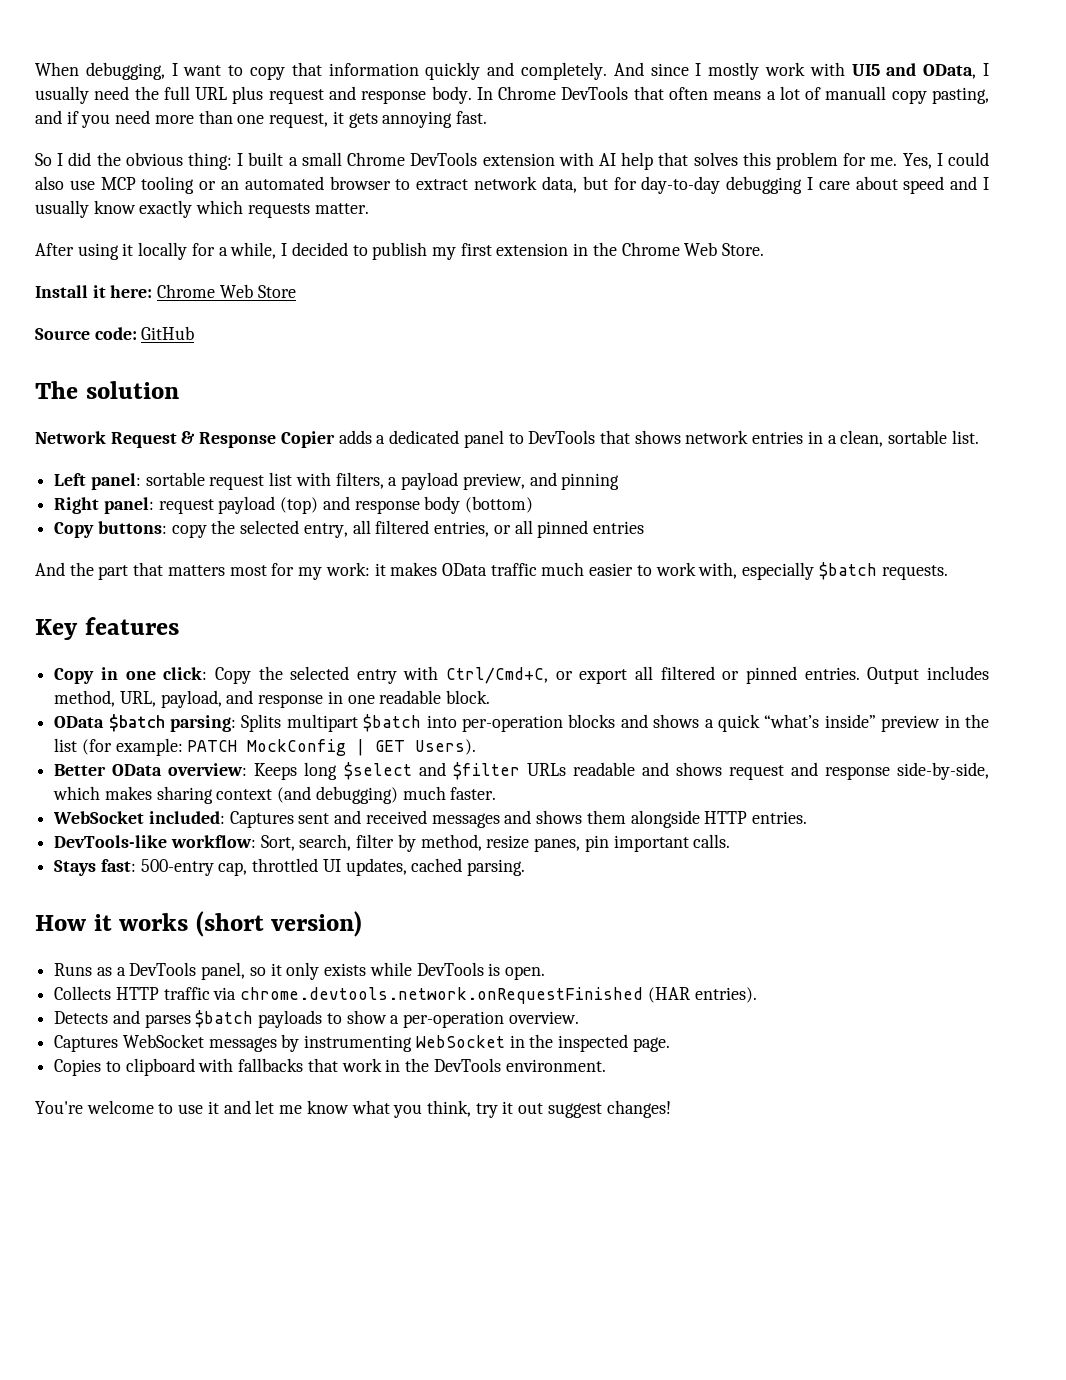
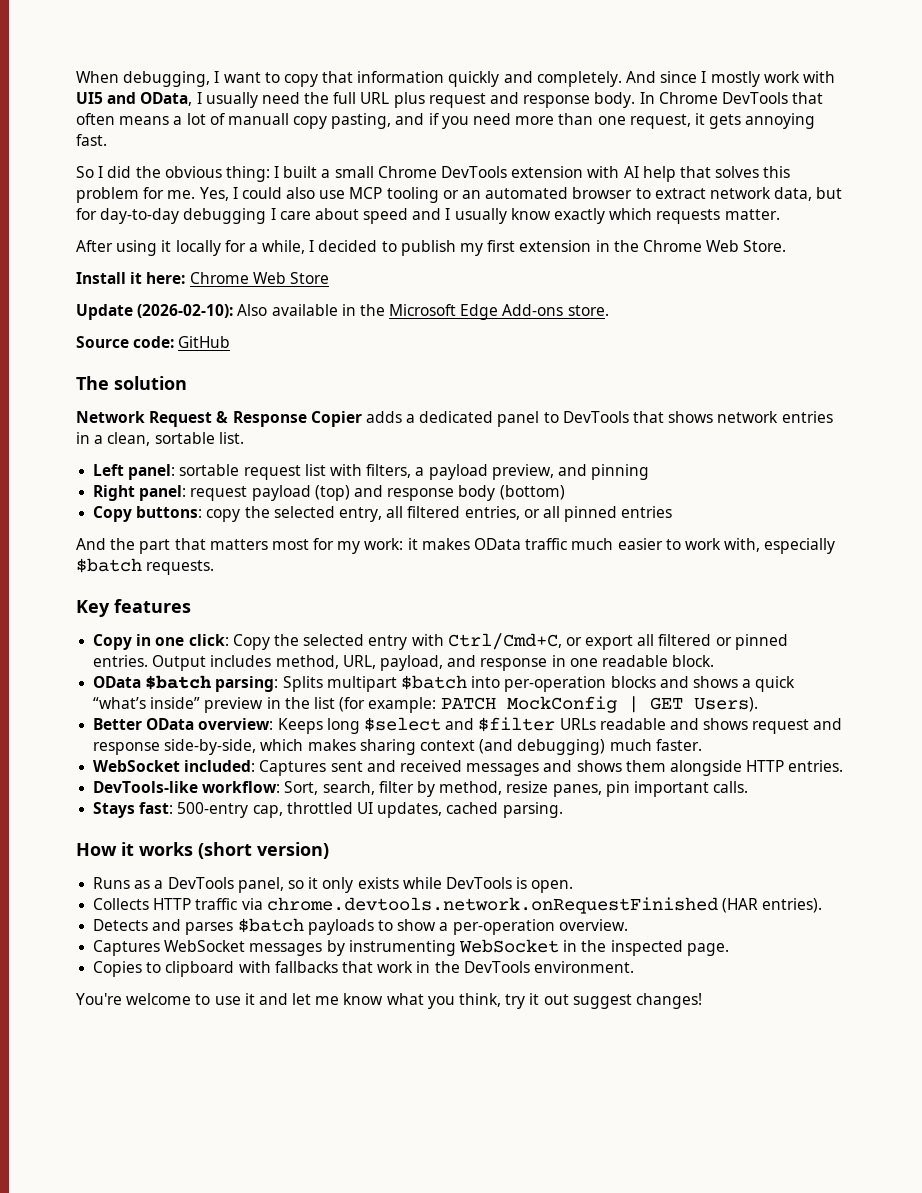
+ Update (2026-02-10): Also available in the Microsoft Edge Add-ons store.

